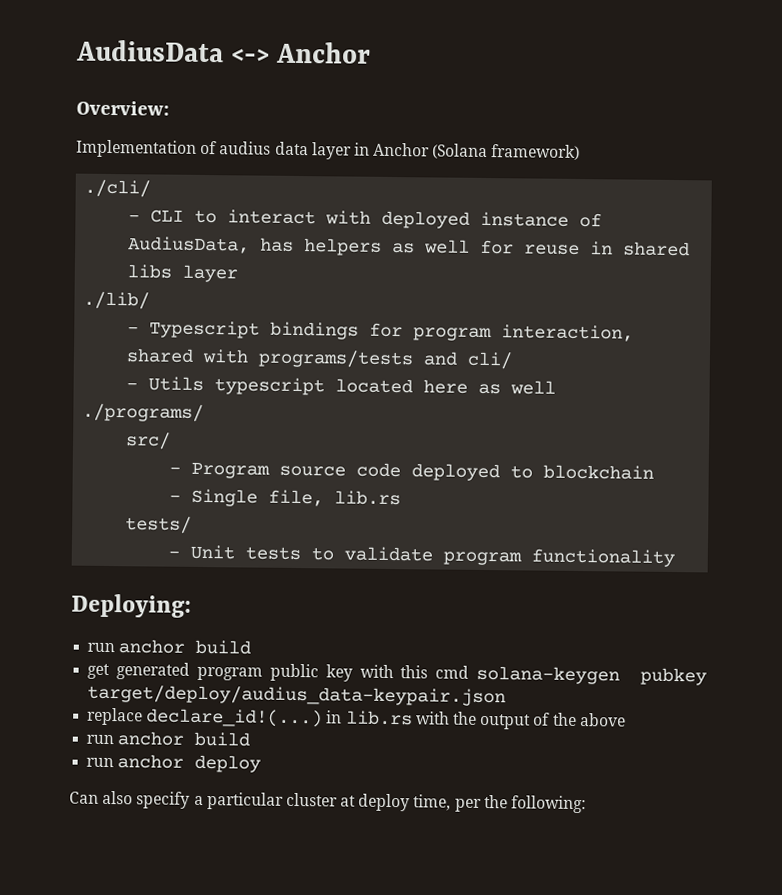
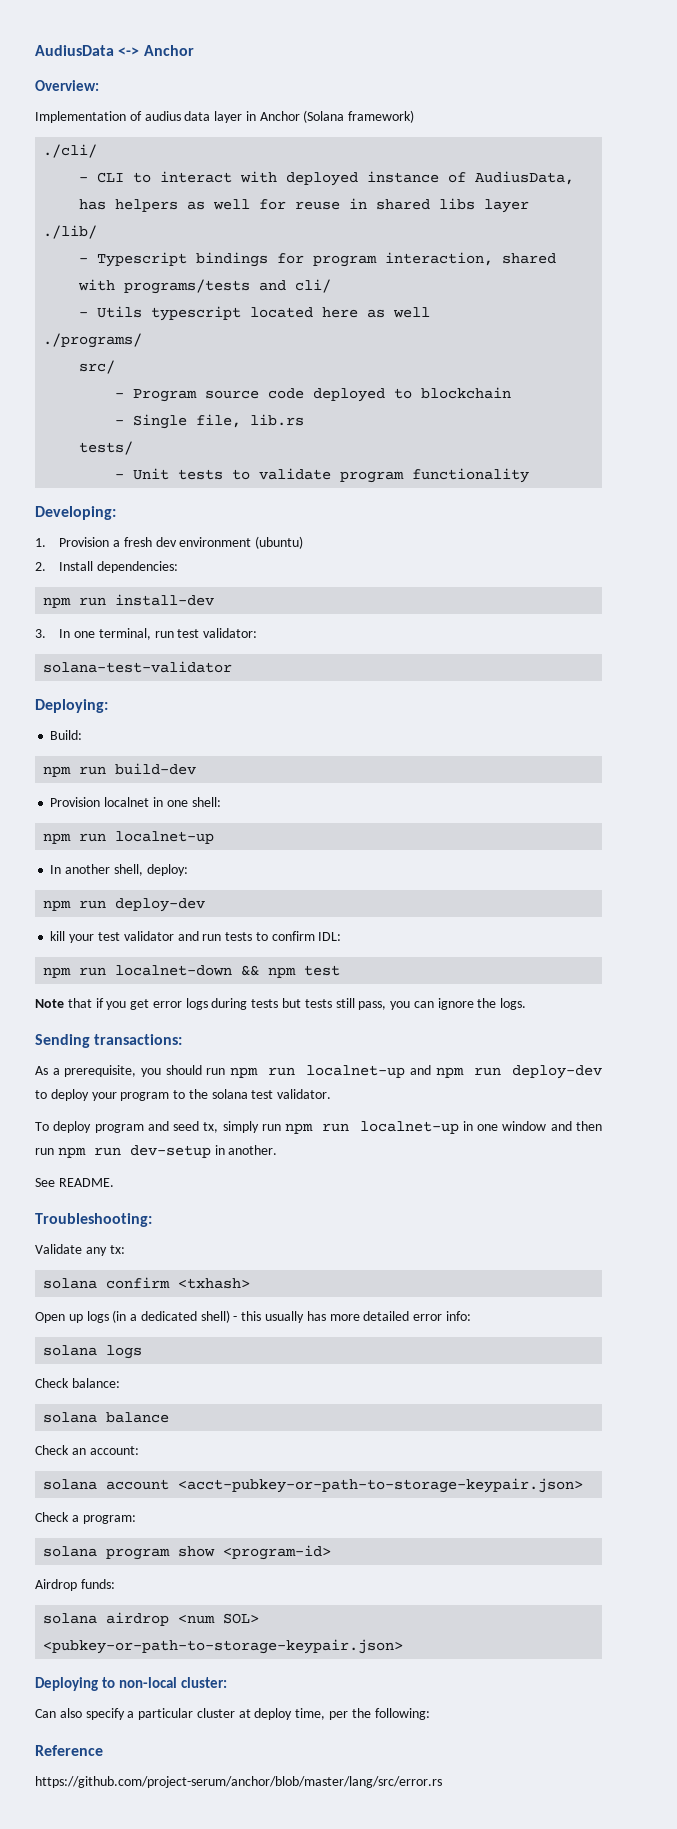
+ Developing:
+ 1. Provision a fresh dev environment (ubuntu)
+ 2. Install dependencies:
+ npm run install-dev
+ 3. In one terminal, run test validator:
+ solana-test-validator
  Deploying:
- run anchor build
- get generated program public key with this cmd solana-keygen pubkey target/deploy/audius_data-keypair.json
- replace declare_id!(...) in lib.rs with the output of the above
- run anchor build
- run anchor deploy
+ Build:
+ npm run build-dev
+ Provision localnet in one shell:
+ npm run localnet-up
+ In another shell, deploy:
+ npm run deploy-dev
+ kill your test validator and run tests to confirm IDL:
+ npm run localnet-down && npm test
+ Note that if you get error logs during tests but tests still pass, you can ignore the logs.
+ Sending transactions:
+ As a prerequisite, you should run npm run localnet-up and npm run deploy-dev to deploy your program to the solana test validator.
+ To deploy program and seed tx, simply run npm run localnet-up in one window and then run npm run dev-setup in another.
+ See README.
+ Troubleshooting:
+ Validate any tx:
+ solana confirm <txhash>
+ Open up logs (in a dedicated shell) - this usually has more detailed error info:
+ solana logs
+ Check balance:
+ solana balance
+ Check an account:
+ solana account <acct-pubkey-or-path-to-storage-keypair.json>
+ Check a program:
+ solana program show <program-id>
+ Airdrop funds:
+ solana airdrop <num SOL> <pubkey-or-path-to-storage-keypair.json>
+ Deploying to non-local cluster:
+ Reference
+ https://github.com/project-serum/anchor/blob/master/lang/src/error.rs

